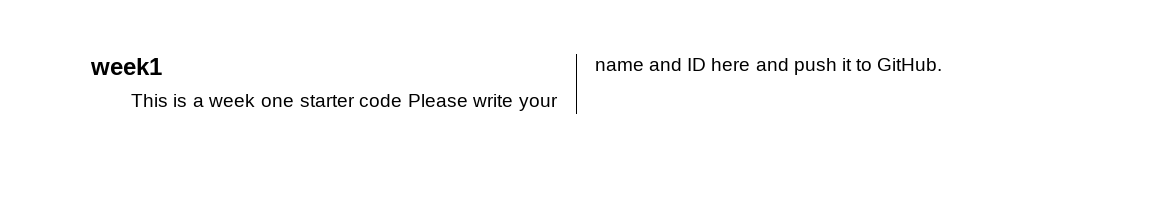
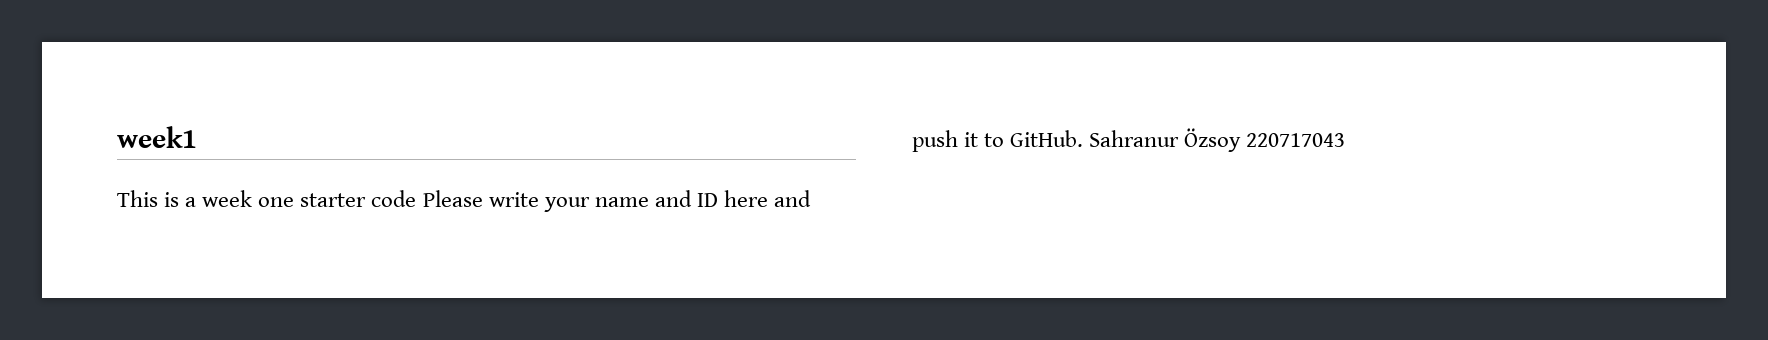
+ Sahranur Özsoy 220717043

